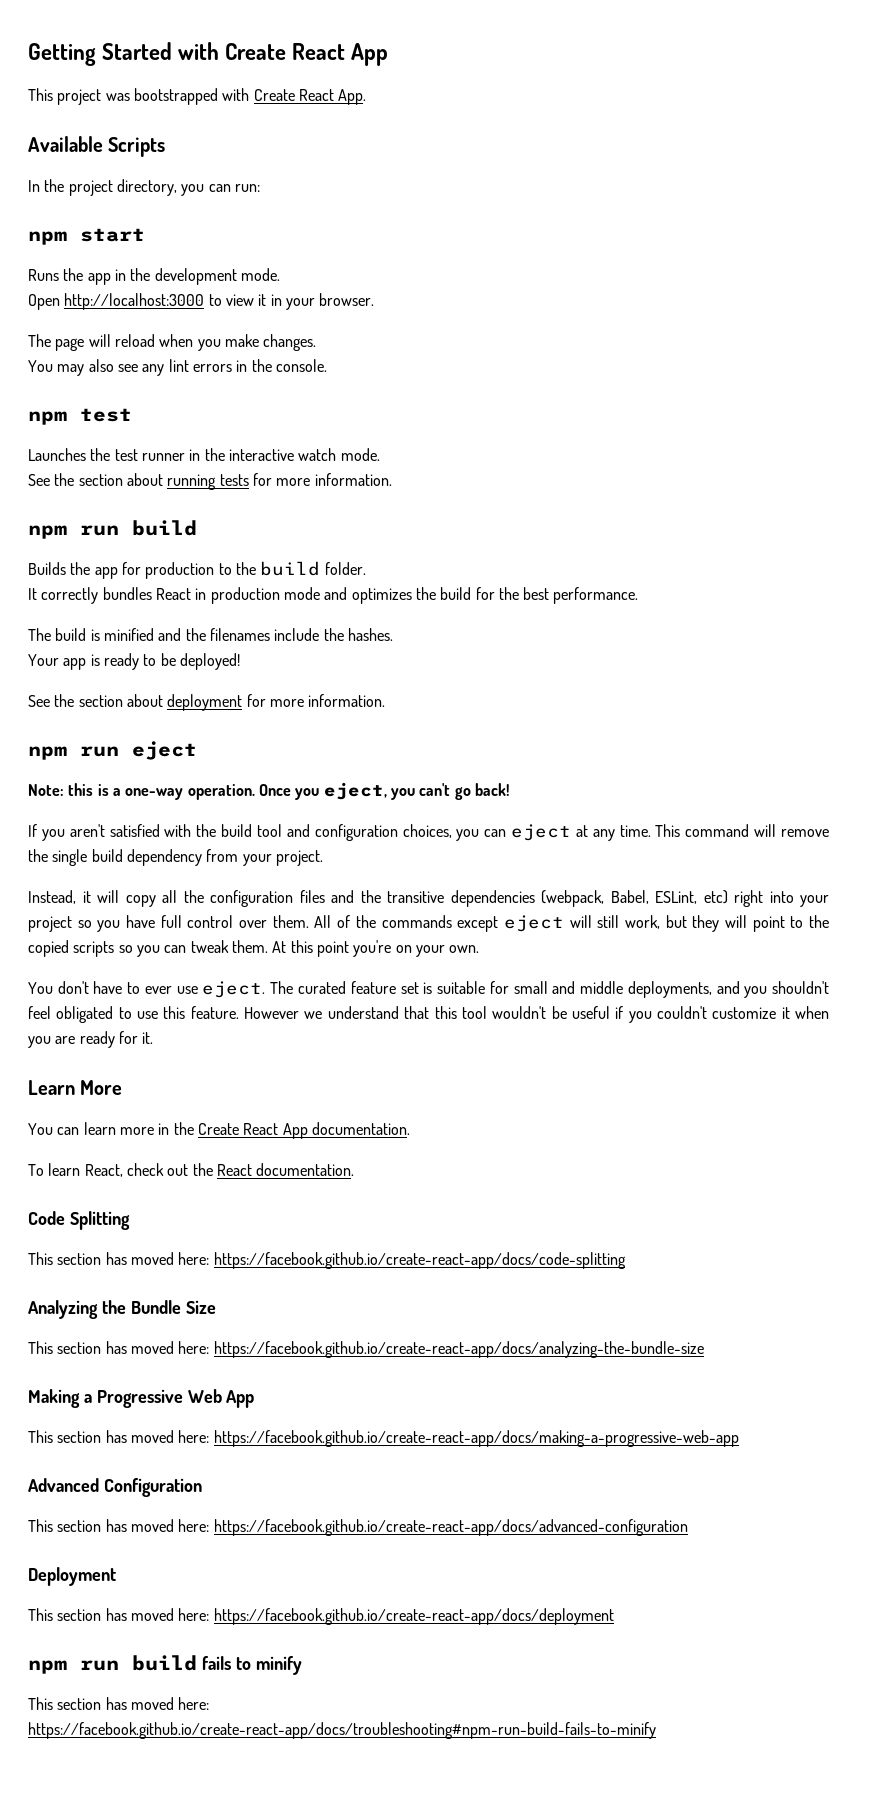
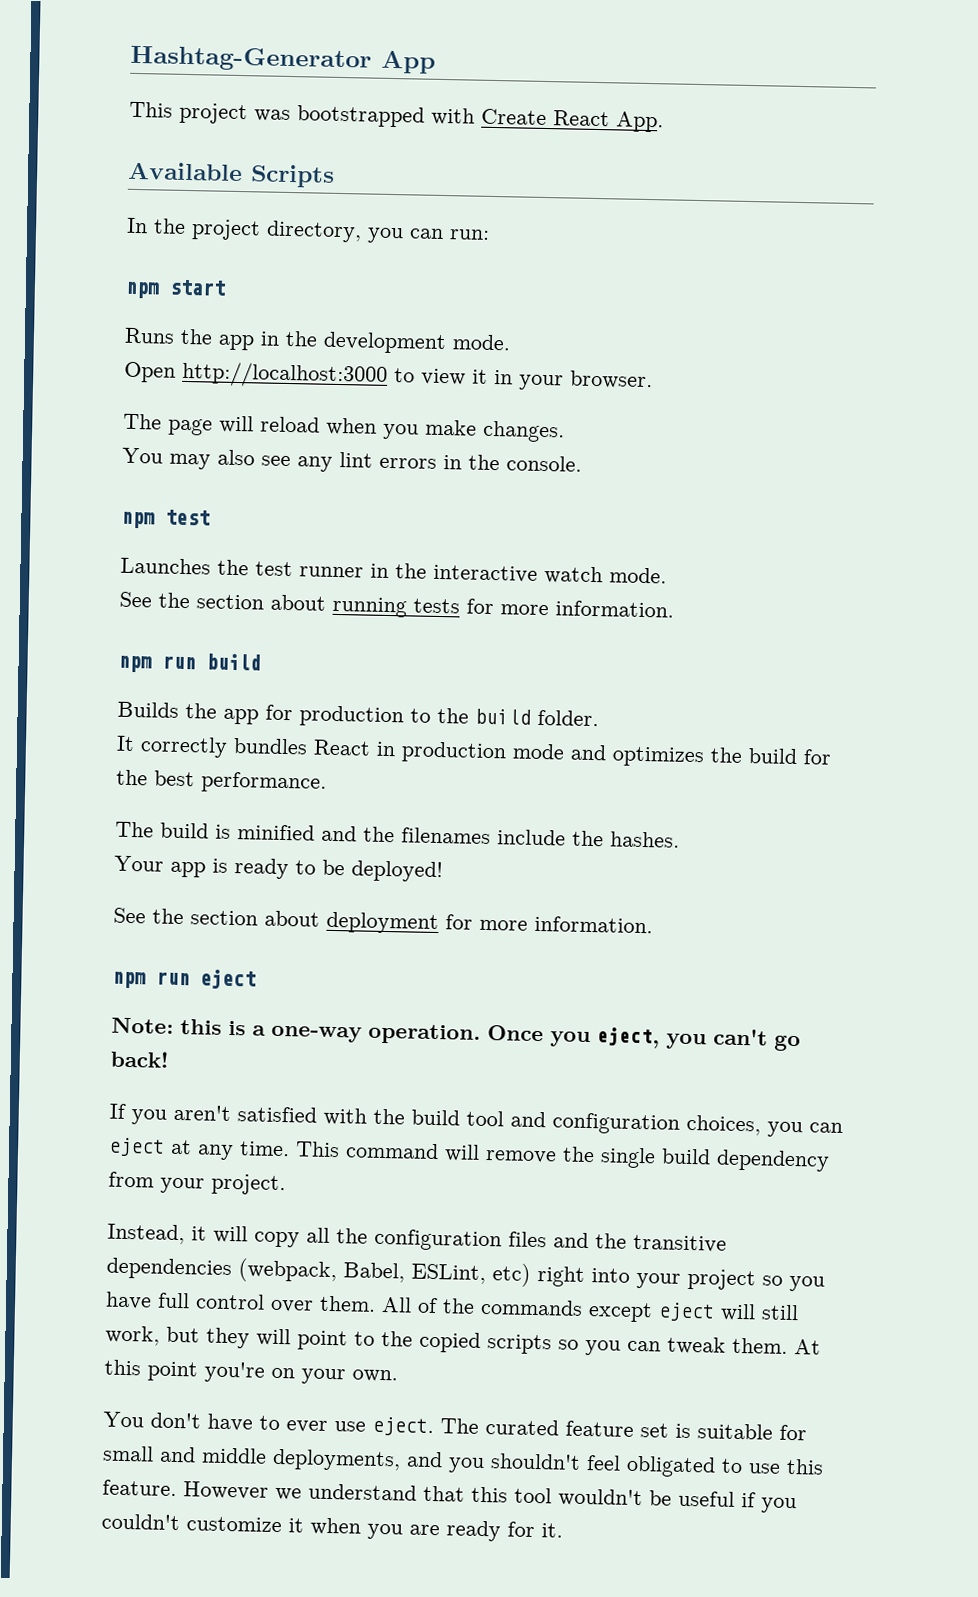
- Getting Started with Create React App
+ Hashtag-Generator App
- Learn More
- You can learn more in the Create React App documentation.
- To learn React, check out the React documentation.
- Code Splitting
- This section has moved here: https://facebook.github.io/create-react-app/docs/code-splitting
- Analyzing the Bundle Size
- This section has moved here: https://facebook.github.io/create-react-app/docs/analyzing-the-bundle-size
- Making a Progressive Web App
- This section has moved here: https://facebook.github.io/create-react-app/docs/making-a-progressive-web-app
- Advanced Configuration
- This section has moved here: https://facebook.github.io/create-react-app/docs/advanced-configuration
- Deployment
- This section has moved here: https://facebook.github.io/create-react-app/docs/deployment
- npm run build fails to minify
- This section has moved here: https://facebook.github.io/create-react-app/docs/troubleshooting#npm-run-build-fails-to-minify

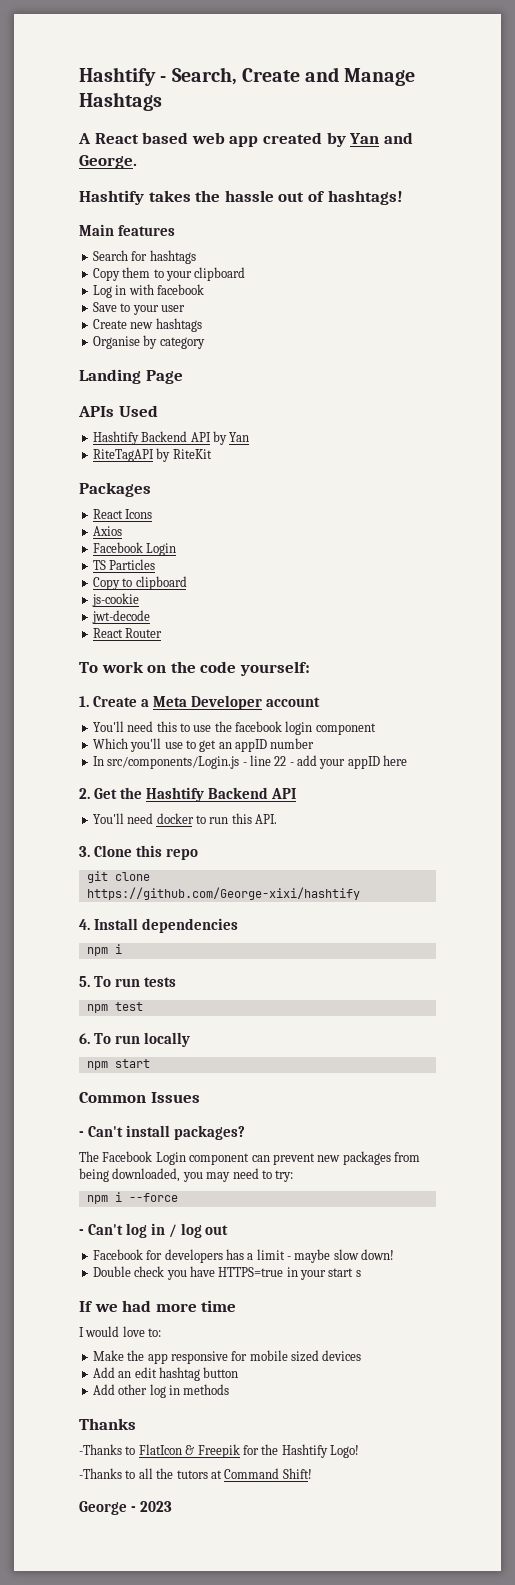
- Hashtag-Generator App
- This project was bootstrapped with Create React App.
- Available Scripts
- In the project directory, you can run:
+ Hashtify - Search, Create and Manage Hashtags
+ A React based web app created by Yan and George.
+ Hashtify takes the hassle out of hashtags!
+ Main features
+ Search for hashtags
+ Copy them to your clipboard
+ Log in with facebook
+ Save to your user
+ Create new hashtags
+ Organise by category
+ Landing Page
+ APIs Used
+ Hashtify Backend API by Yan
+ RiteTagAPI by RiteKit
+ Packages
+ React Icons
+ Axios
+ Facebook Login
+ TS Particles
+ Copy to clipboard
+ js-cookie
+ jwt-decode
+ React Router
+ To work on the code yourself:
+ 1. Create a Meta Developer account
+ You'll need this to use the facebook login component
+ Which you'll use to get an appID number
+ In src/components/Login.js - line 22 - add your appID here
+ 2. Get the Hashtify Backend API
+ You'll need docker to run this API.
+ 3. Clone this repo
+ git clone https://github.com/George-xixi/hashtify
+ 4. Install dependencies
+ npm i
+ 5. To run tests
+ npm test
+ 6. To run locally
  npm start
- Runs the app in the development mode.
- Open http://localhost:3000 to view it in your browser.
- The page will reload when you make changes.
- You may also see any lint errors in the console.
- npm test
- Launches the test runner in the interactive watch mode.
- See the section about running tests for more information.
- npm run build
- Builds the app for production to the build folder.
- It correctly bundles React in production mode and optimizes the build for the best performance.
- The build is minified and the filenames include the hashes.
- Your app is ready to be deployed!
- See the section about deployment for more information.
- npm run eject
- Note: this is a one-way operation. Once you eject, you can't go back!
- If you aren't satisfied with the build tool and configuration choices, you can eject at any time. This command will remove the single build dependency from your project.
- Instead, it will copy all the configuration files and the transitive dependencies (webpack, Babel, ESLint, etc) right into your project so you have full control over them. All of the commands except eject will still work, but they will point to the copied scripts so you can tweak them. At this point you're on your own.
- You don't have to ever use eject. The curated feature set is suitable for small and middle deployments, and you shouldn't feel obligated to use this feature. However we understand that this tool wouldn't be useful if you couldn't customize it when you are ready for it.
+ Common Issues
+ - Can't install packages?
+ The Facebook Login component can prevent new packages from being downloaded, you may need to try:
+ npm i --force
+ - Can't log in / log out
+ Facebook for developers has a limit - maybe slow down!
+ Double check you have HTTPS=true in your start s
+ If we had more time
+ I would love to:
+ Make the app responsive for mobile sized devices
+ Add an edit hashtag button
+ Add other log in methods
+ Thanks
+ -Thanks to FlatIcon & Freepik for the Hashtify Logo!
+ -Thanks to all the tutors at Command Shift!
+ George - 2023

